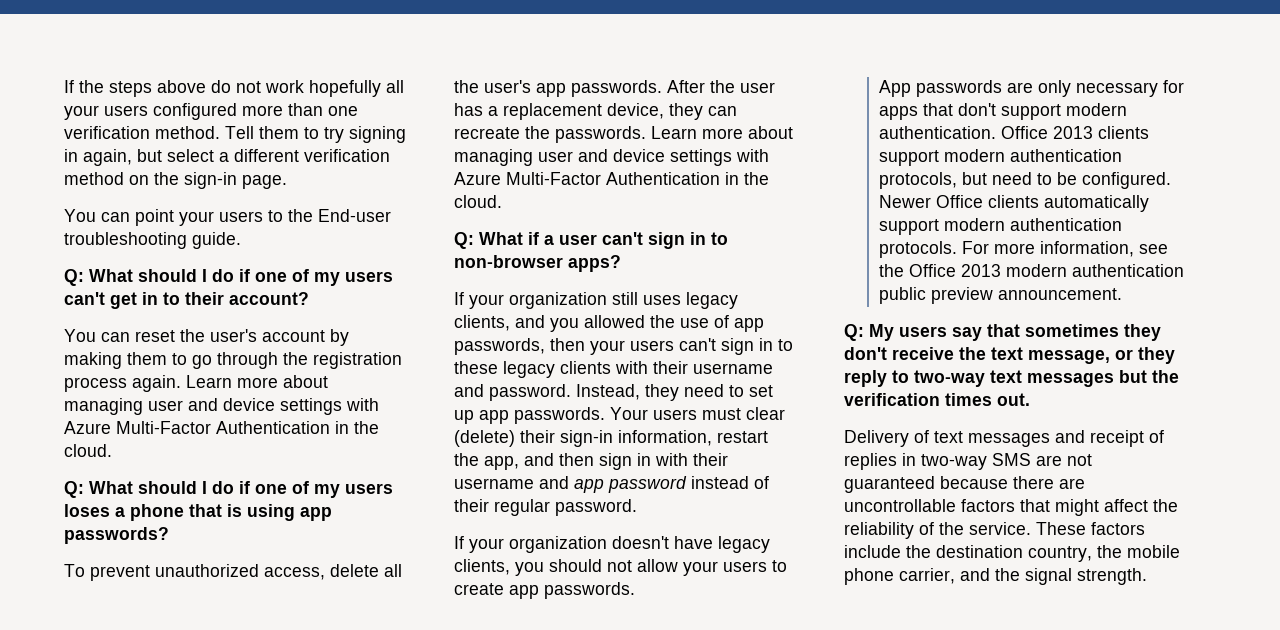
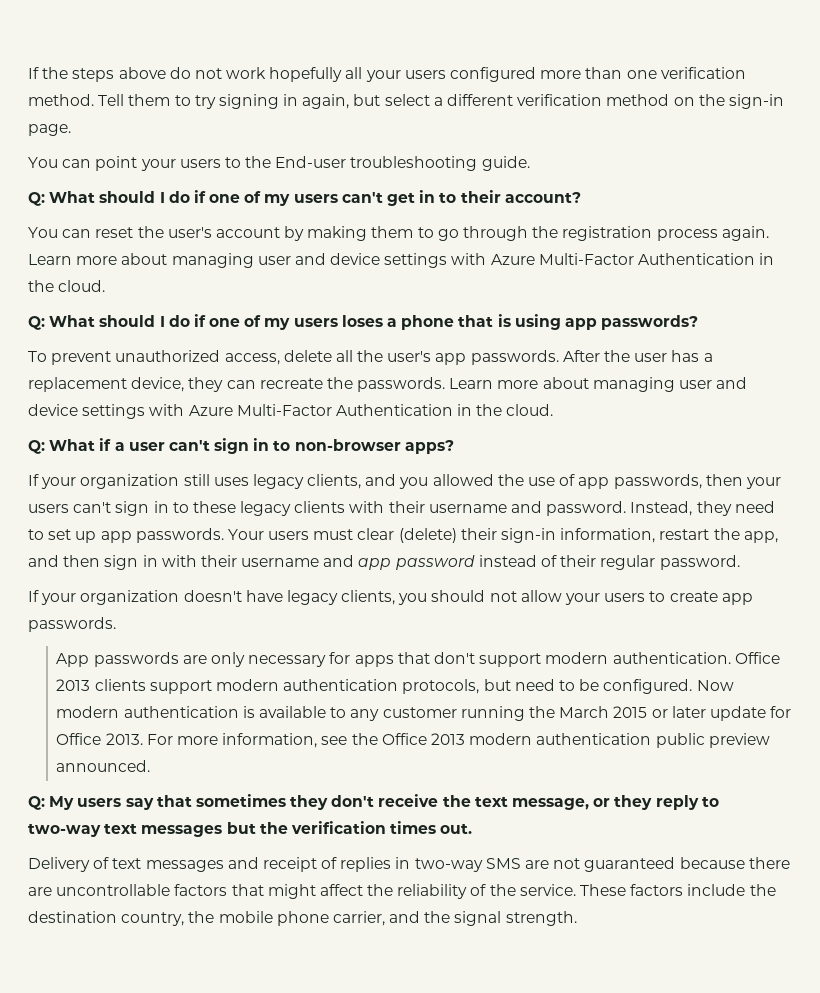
- Newer Office clients automatically support modern authentication protocols.
+ Now modern authentication is available to any customer running the March 2015 or later update for Office 2013.
- For more information, see the Office 2013 modern authentication public preview announcement.
+ For more information, see the Office 2013 modern authentication public preview announced.

